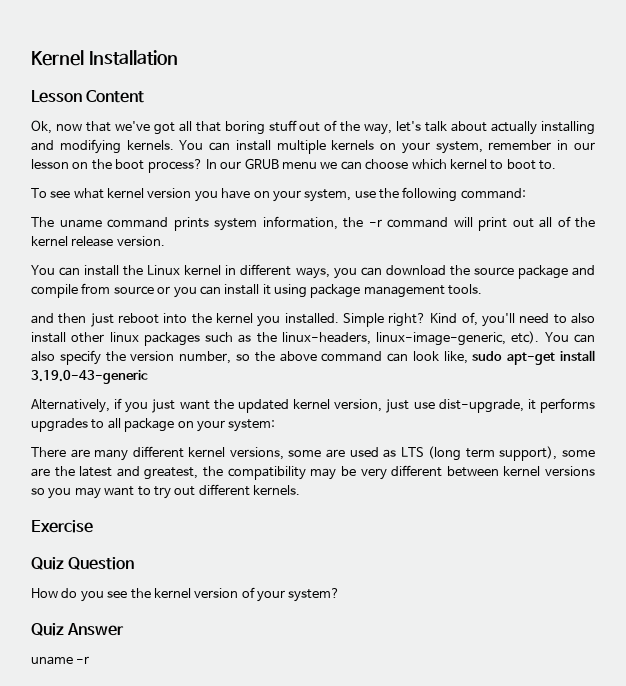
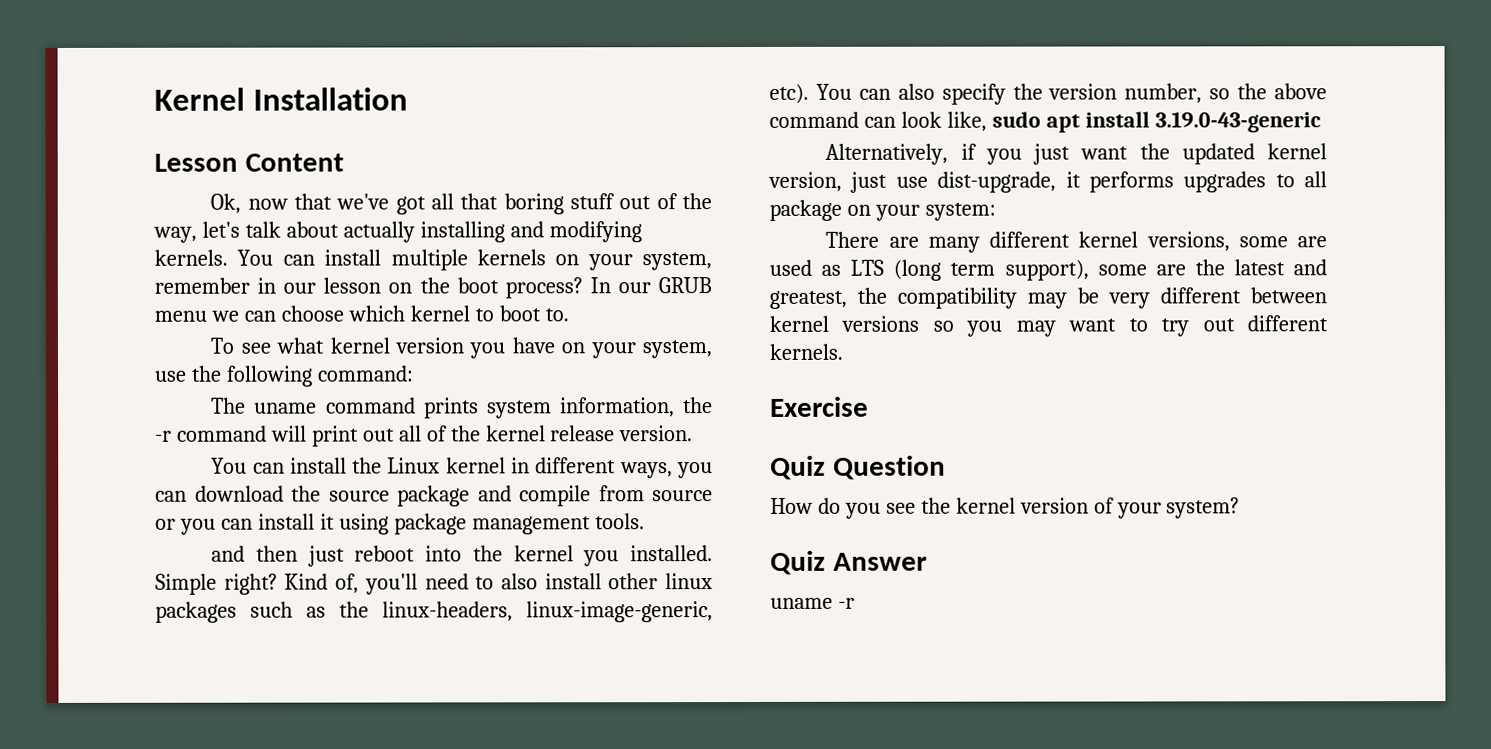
- You can also specify the version number, so the above command can look like, sudo apt-get install 3.19.0-43-generic
+ You can also specify the version number, so the above command can look like, sudo apt install 3.19.0-43-generic

